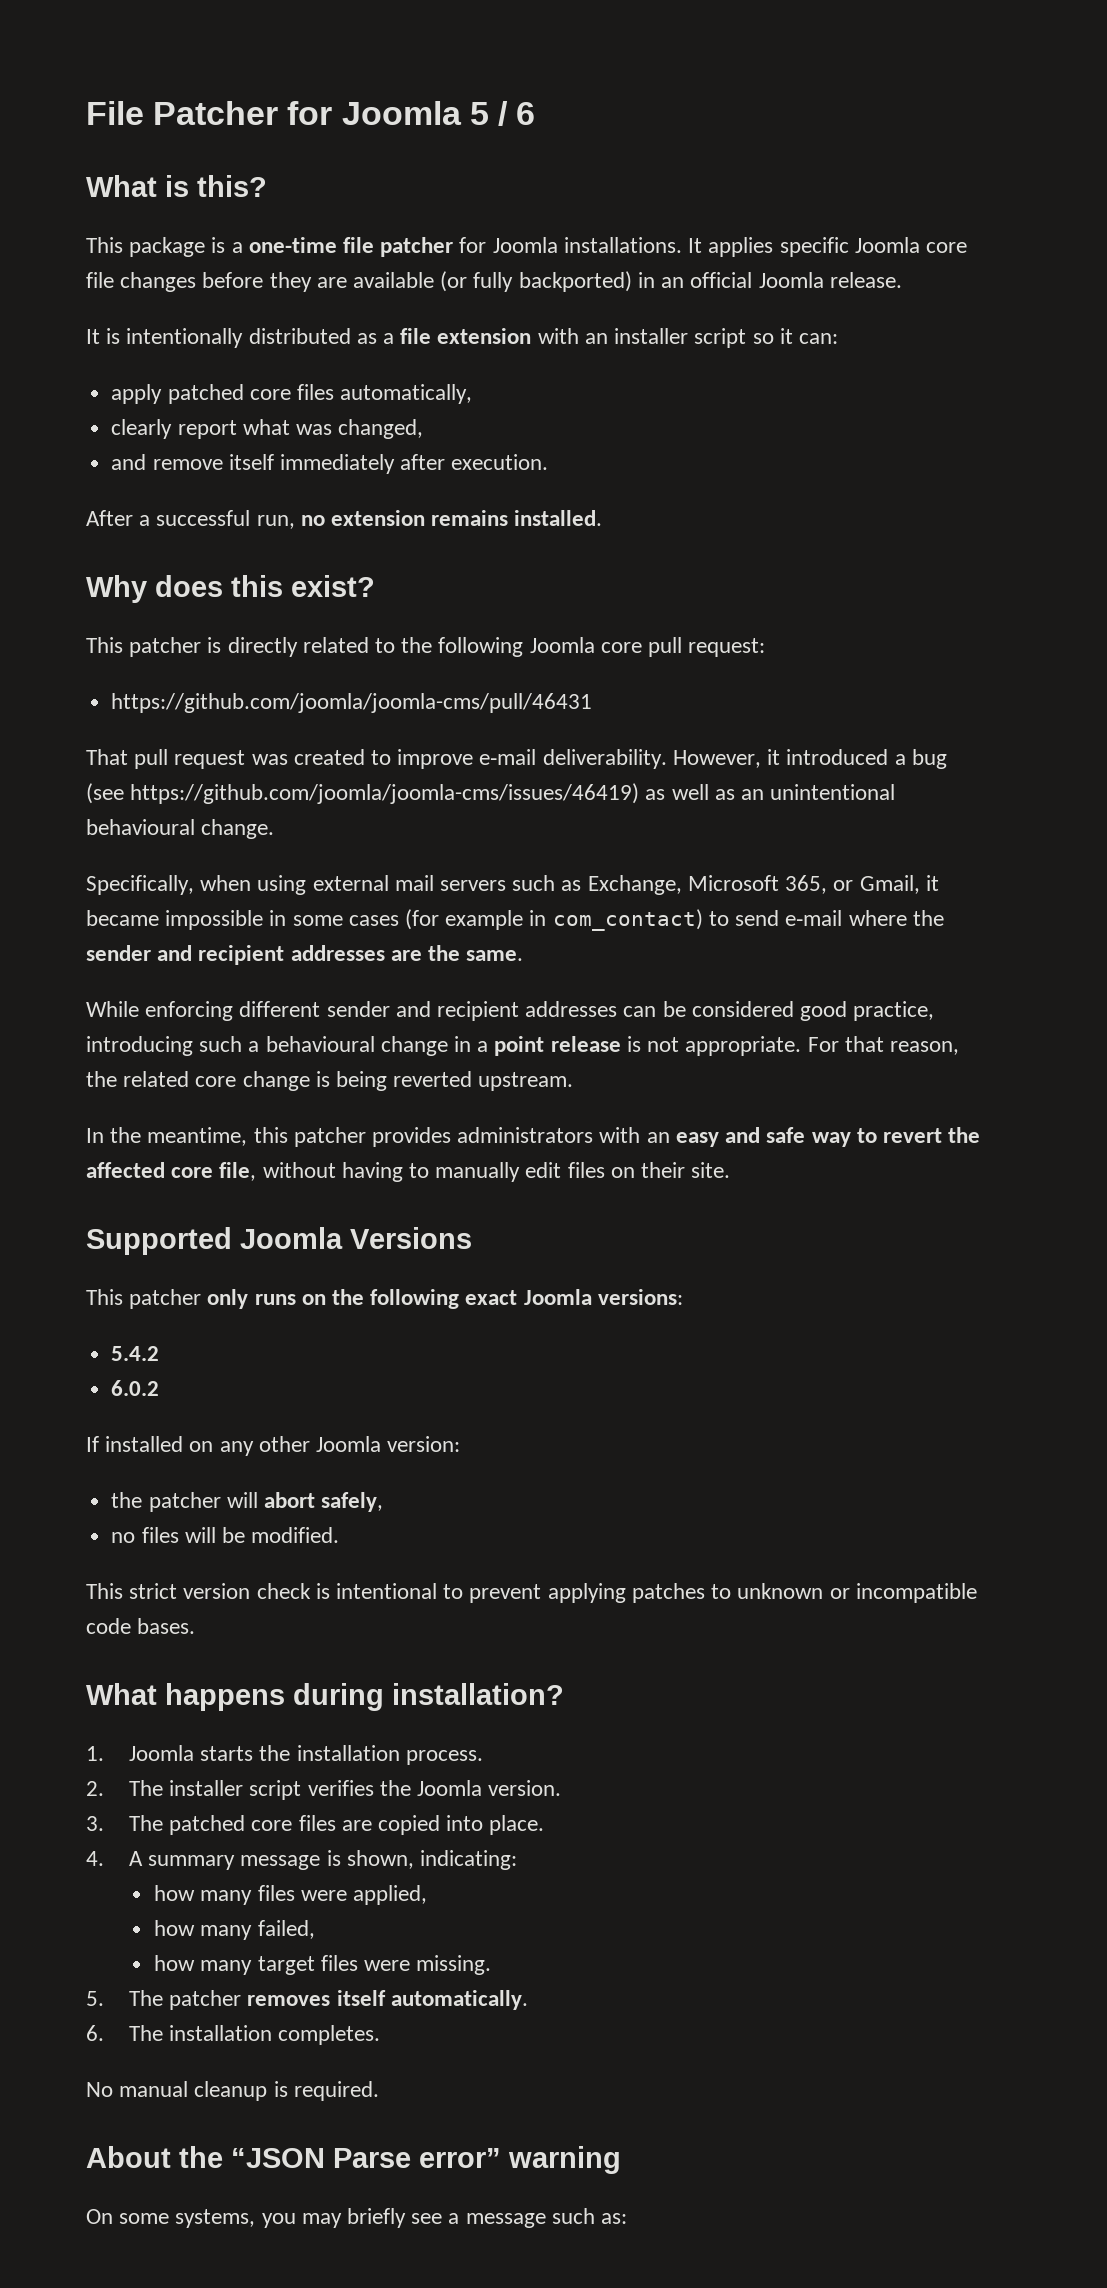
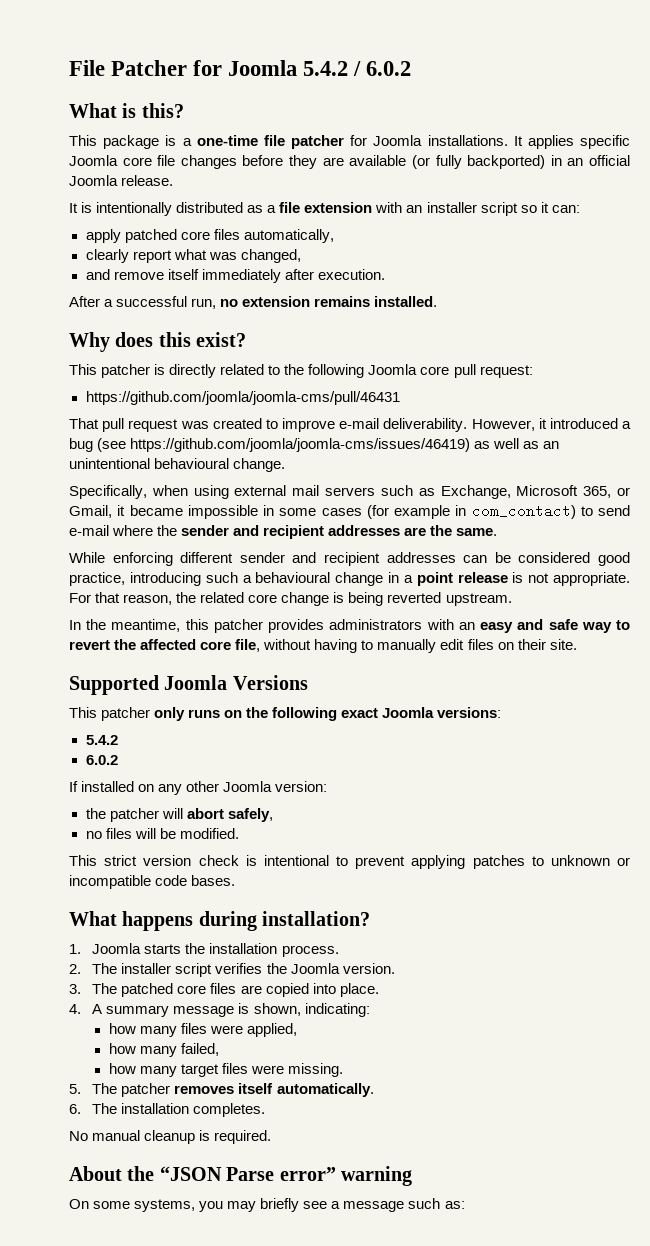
- File Patcher for Joomla 5 / 6
+ File Patcher for Joomla 5.4.2 / 6.0.2

